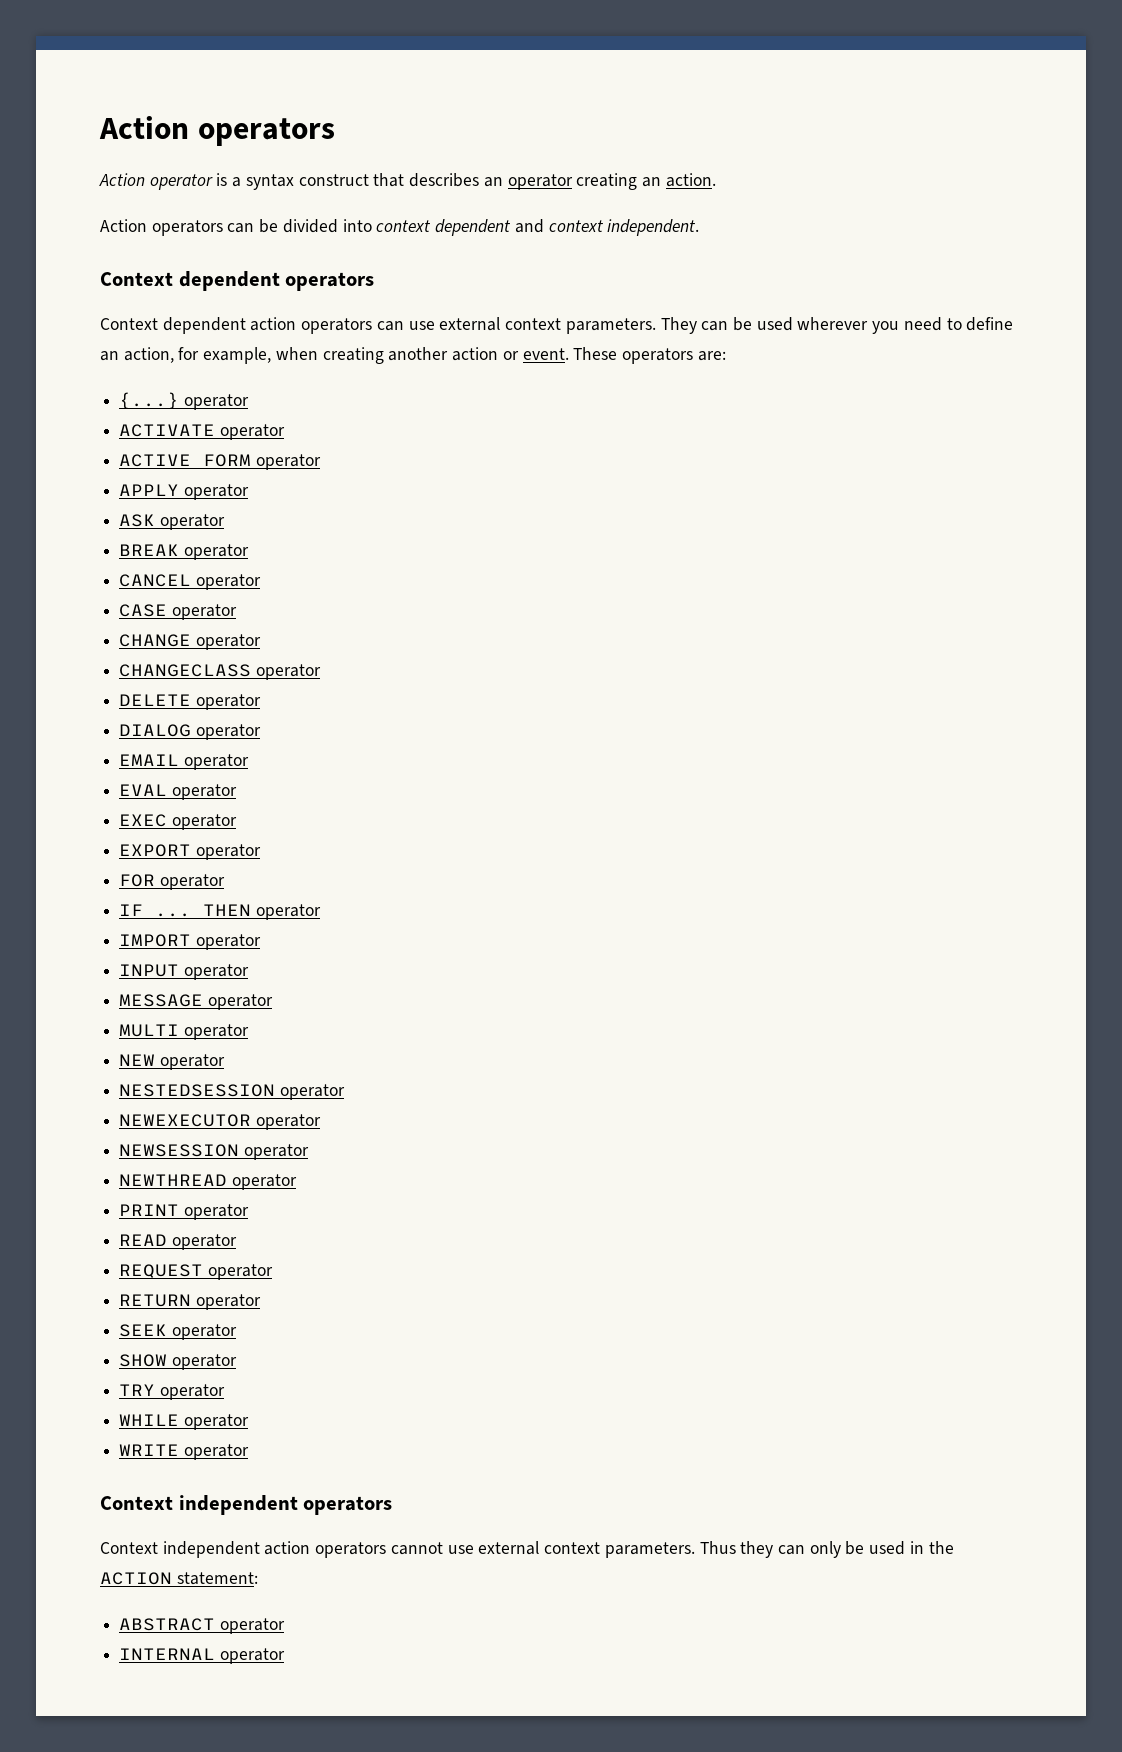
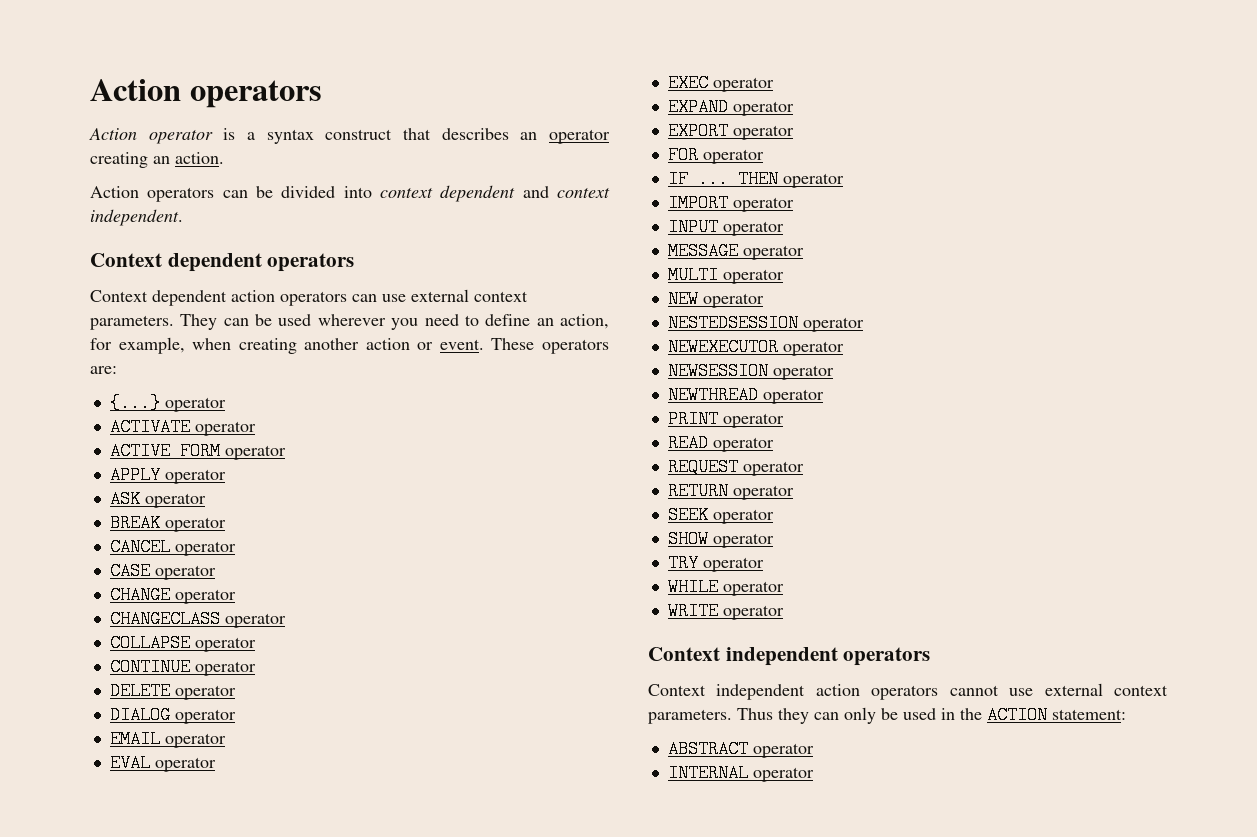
+ COLLAPSE operator
+ CONTINUE operator
+ EXPAND operator

